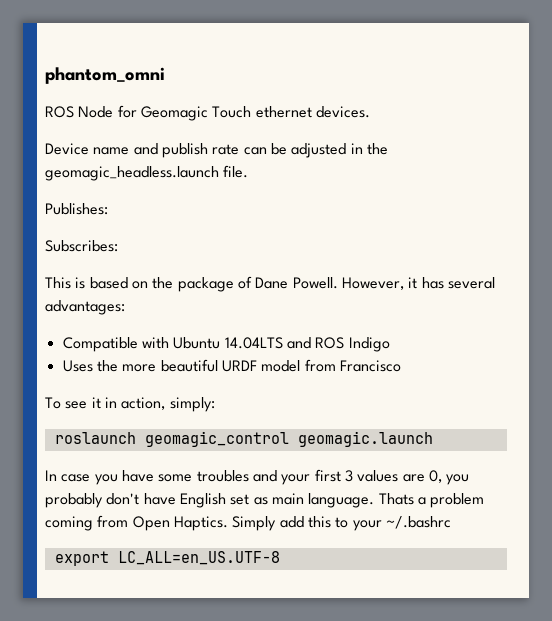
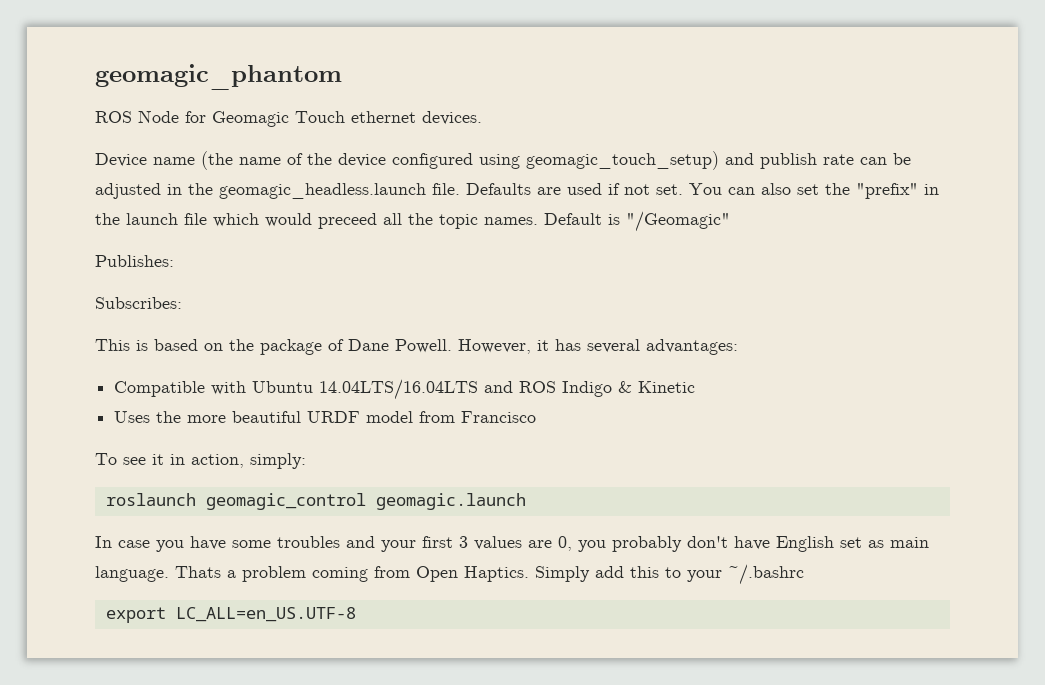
- phantom_omni
+ geomagic_phantom
- Device name and publish rate can be adjusted in the geomagic_headless.launch file.
+ Device name (the name of the device configured using geomagic_touch_setup) and publish rate can be adjusted in the geomagic_headless.launch file. Defaults are used if not set. You can also set the "prefix" in the launch file which would preceed all the topic names. Default is "/Geomagic"
- Compatible with Ubuntu 14.04LTS and ROS Indigo
+ Compatible with Ubuntu 14.04LTS/16.04LTS and ROS Indigo & Kinetic

